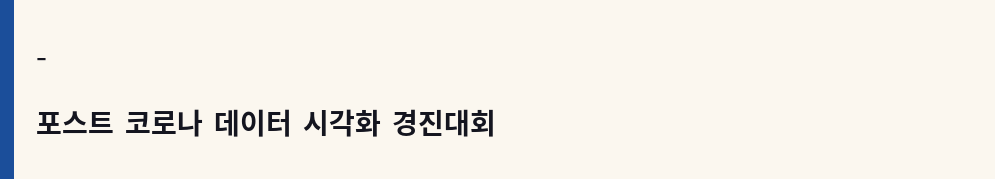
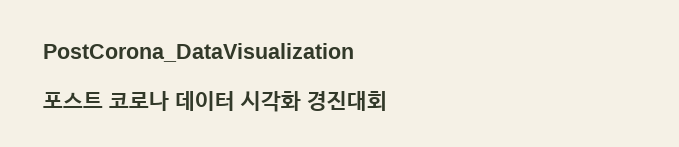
- -
+ PostCorona_DataVisualization

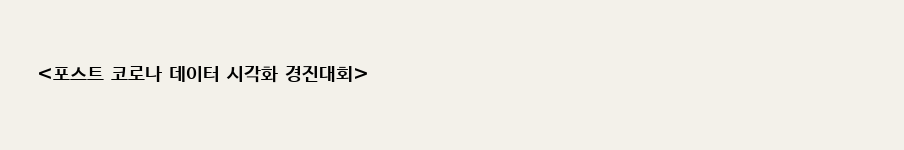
- PostCorona_DataVisualization
- 포스트 코로나 데이터 시각화 경진대회
+ <포스트 코로나 데이터 시각화 경진대회>

